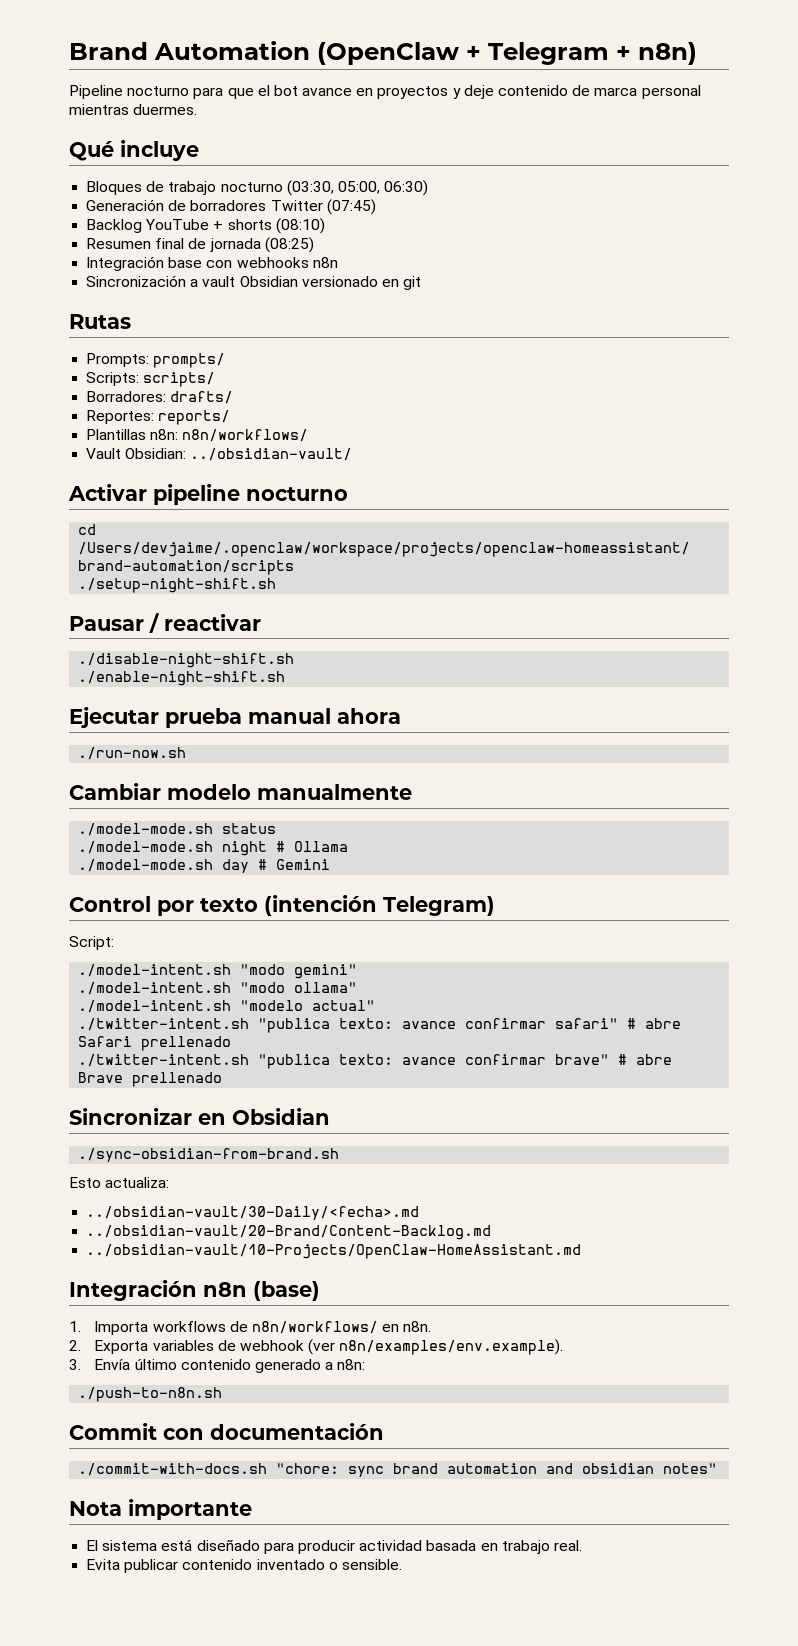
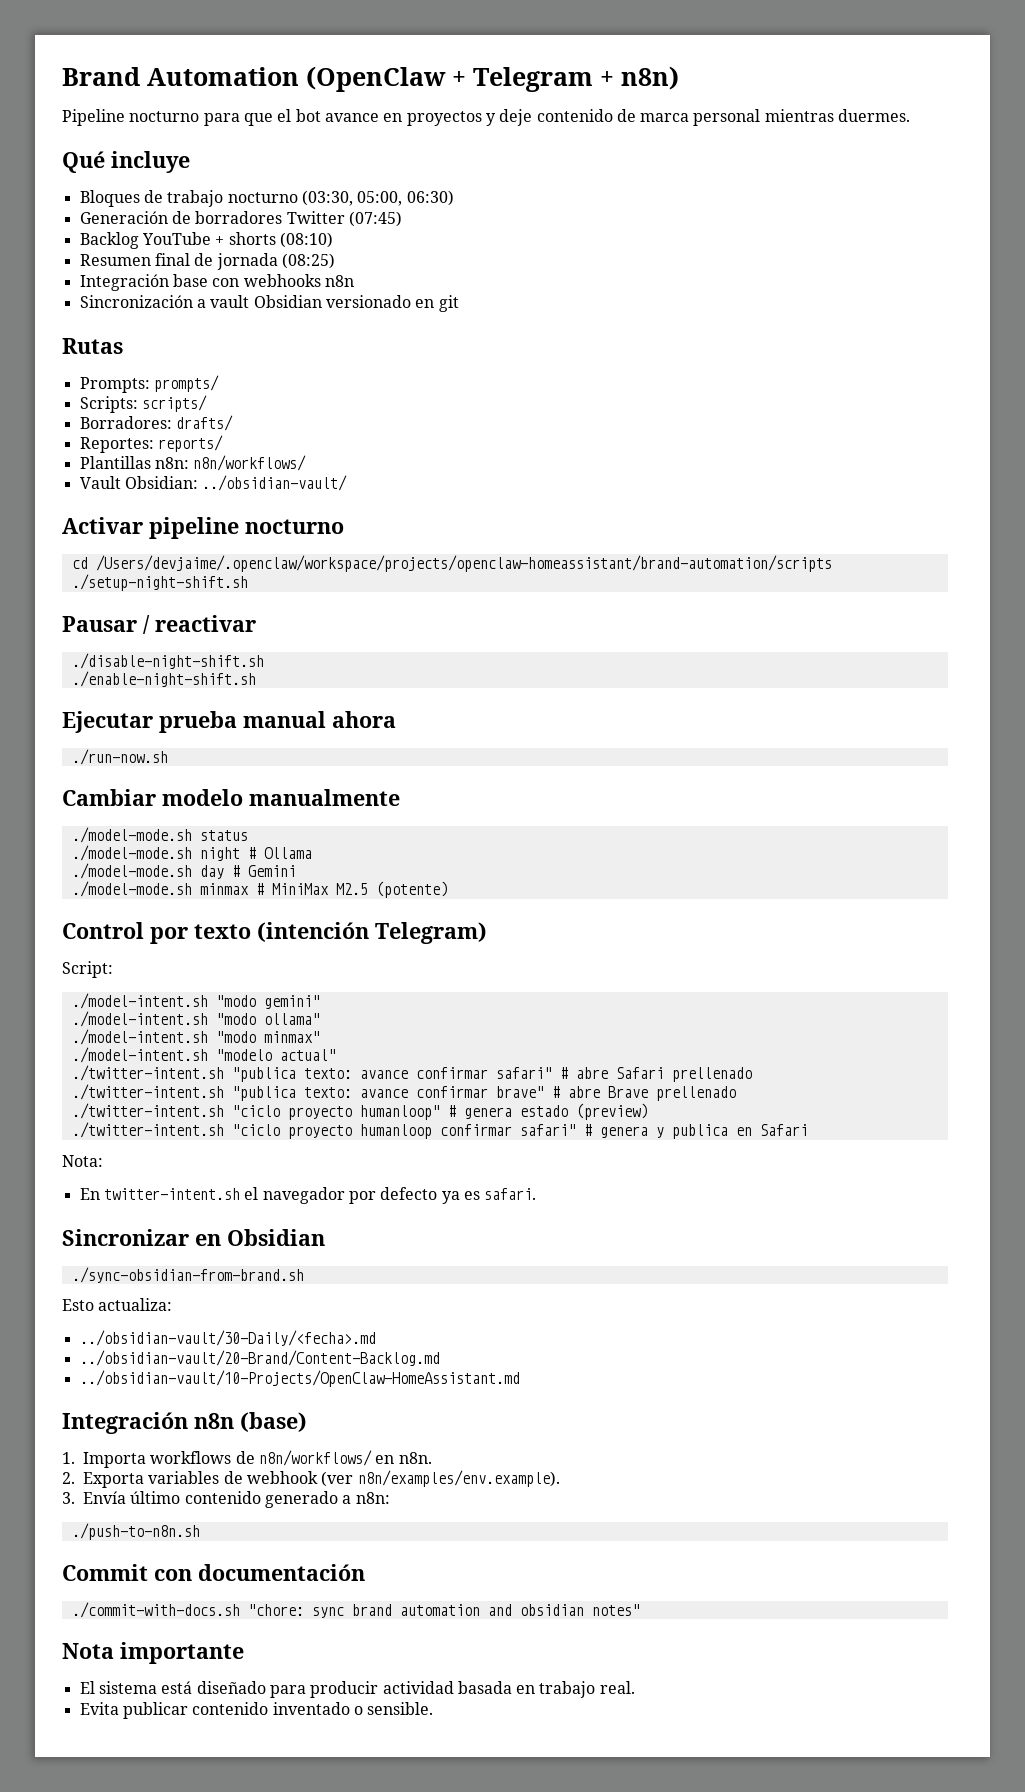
+ ./model-mode.sh minmax # MiniMax M2.5 (potente)
+ ./model-intent.sh "modo minmax"
+ ./twitter-intent.sh "ciclo proyecto humanloop" # genera estado (preview)
+ ./twitter-intent.sh "ciclo proyecto humanloop confirmar safari" # genera y publica en Safari
+ Nota:
+ En twitter-intent.sh el navegador por defecto ya es safari.

